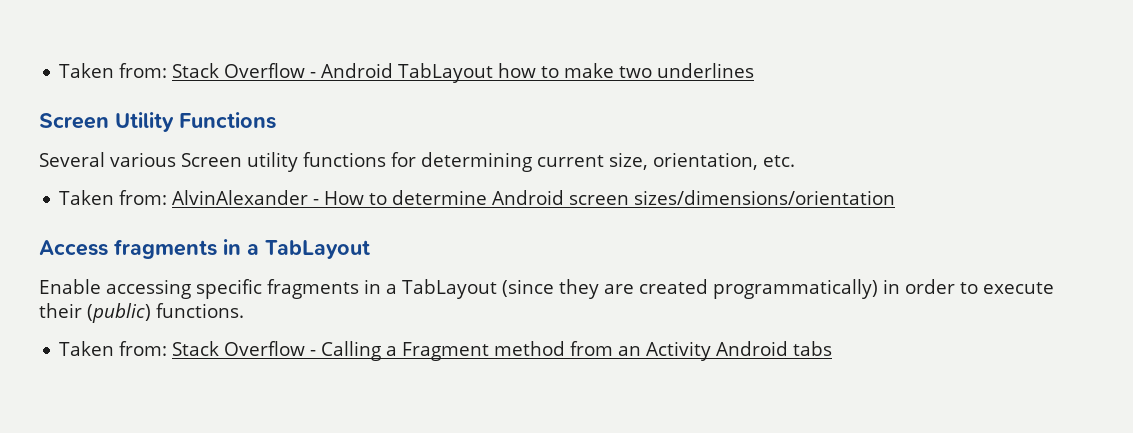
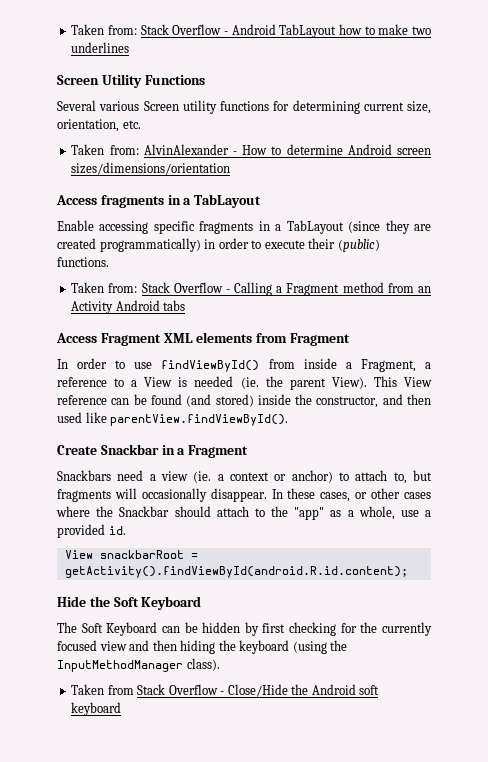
+ Access Fragment XML elements from Fragment
+ In order to use findViewById() from inside a Fragment, a reference to a View is needed (ie. the parent View). This View reference can be found (and stored) inside the constructor, and then used like parentView.findViewById().
+ Create Snackbar in a Fragment
+ Snackbars need a view (ie. a context or anchor) to attach to, but fragments will occasionally disappear. In these cases, or other cases where the Snackbar should attach to the "app" as a whole, use a provided id.
+ View snackbarRoot = getActivity().findViewById(android.R.id.content);
+ Hide the Soft Keyboard
+ The Soft Keyboard can be hidden by first checking for the currently focused view and then hiding the keyboard (using the InputMethodManager class).
+ Taken from Stack Overflow - Close/Hide the Android soft keyboard

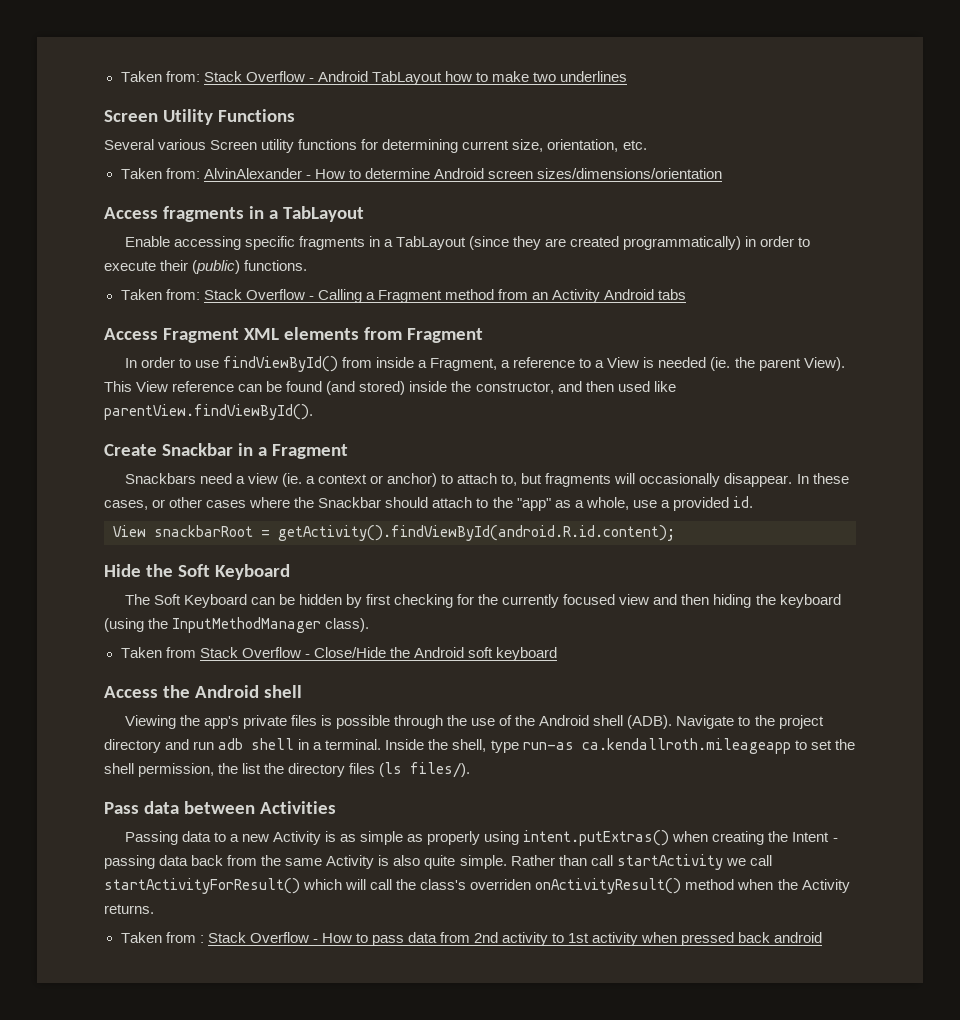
+ Access the Android shell
+ Viewing the app's private files is possible through the use of the Android shell (ADB). Navigate to the project directory and run adb shell in a terminal. Inside the shell, type run-as ca.kendallroth.mileageapp to set the shell permission, the list the directory files (ls files/).
+ Pass data between Activities
+ Passing data to a new Activity is as simple as properly using intent.putExtras() when creating the Intent - passing data back from the same Activity is also quite simple. Rather than call startActivity we call startActivityForResult() which will call the class's overriden onActivityResult() method when the Activity returns.
+ Taken from : Stack Overflow - How to pass data from 2nd activity to 1st activity when pressed back android

